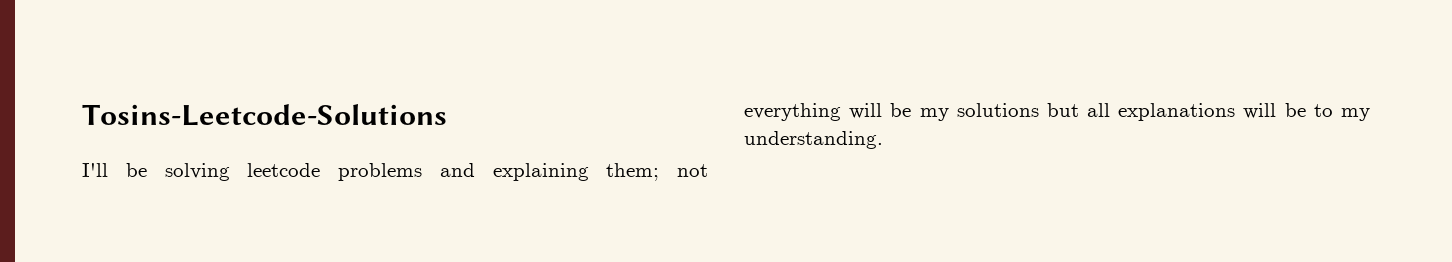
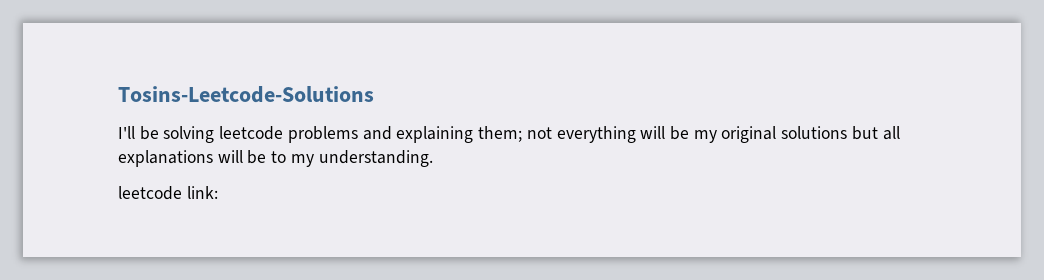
- I'll be solving leetcode problems and explaining them; not everything will be my solutions but all explanations will be to my understanding.
+ I'll be solving leetcode problems and explaining them; not everything will be my original solutions but all explanations will be to my understanding.
+ leetcode link:

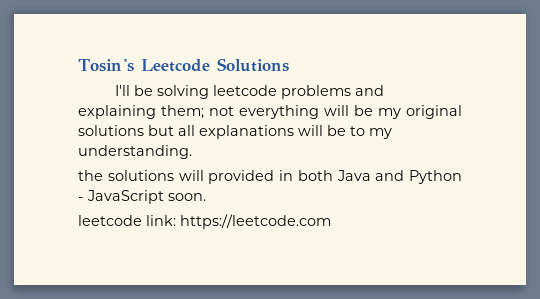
- Tosins-Leetcode-Solutions
+ Tosin's Leetcode Solutions
+ the solutions will provided in both Java and Python - JavaScript soon.
- leetcode link:
+ leetcode link: https://leetcode.com

